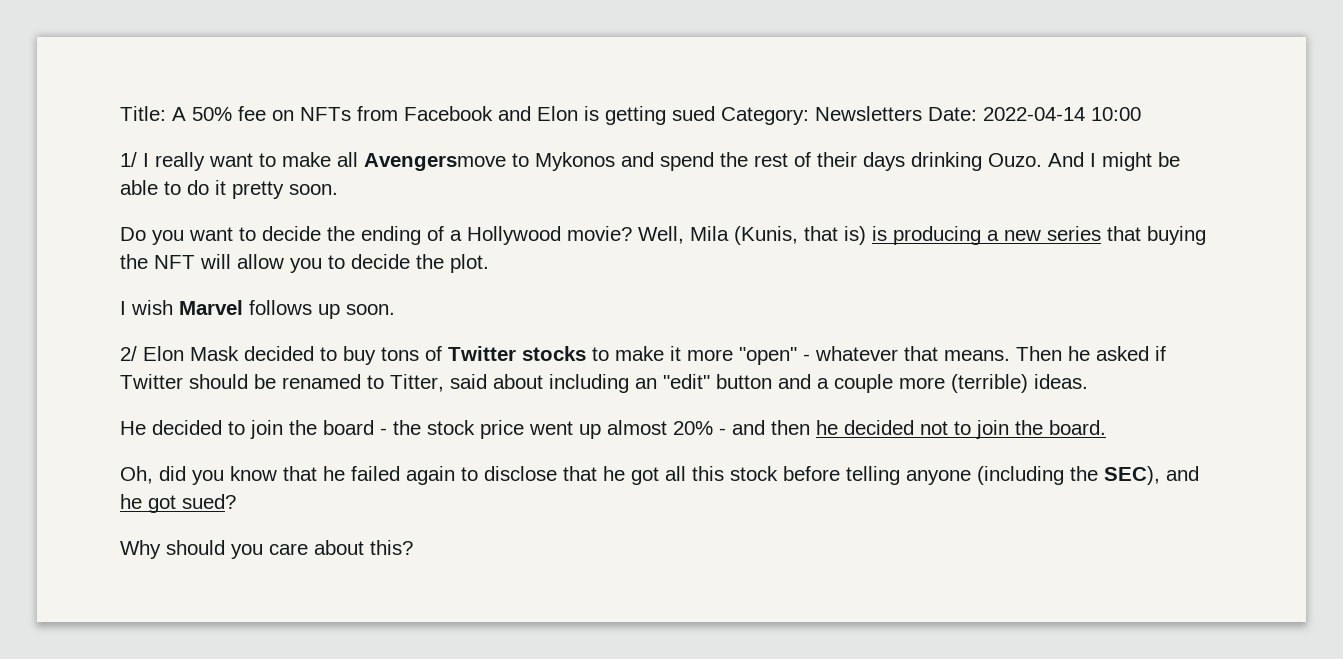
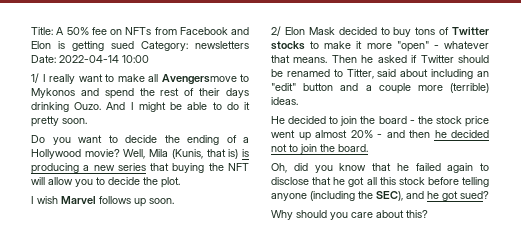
- Title: A 50% fee on NFTs from Facebook and Elon is getting sued Category: Newsletters Date: 2022-04-14 10:00
+ Title: A 50% fee on NFTs from Facebook and Elon is getting sued Category: newsletters Date: 2022-04-14 10:00

